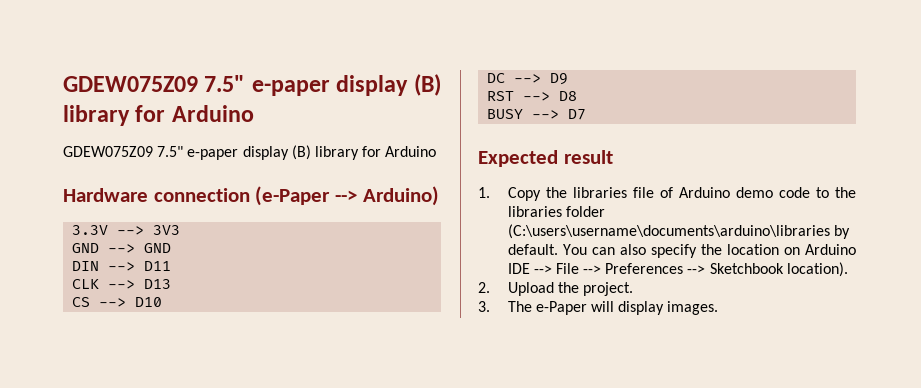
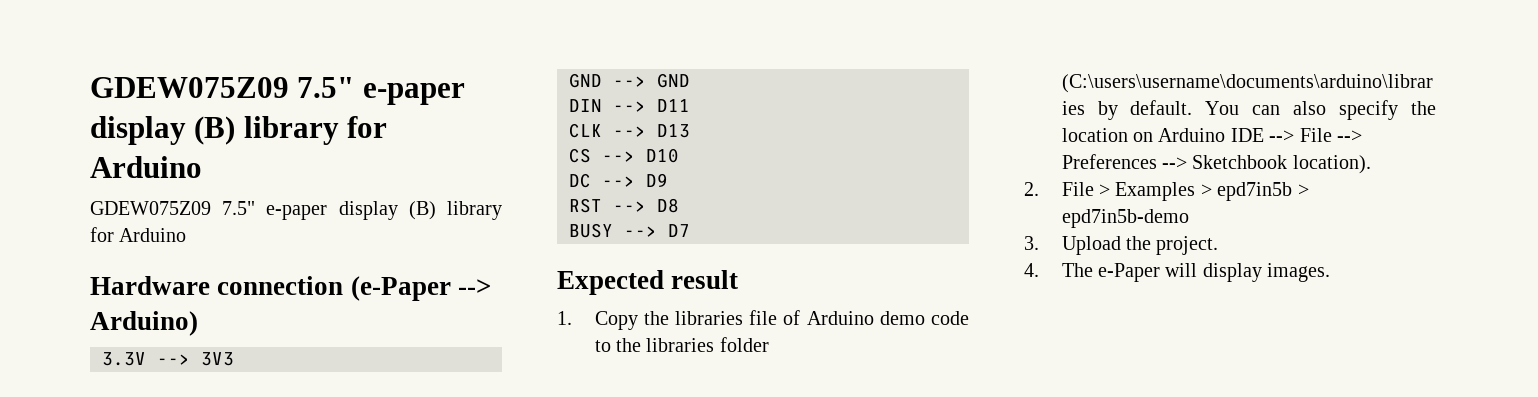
- 2. Upload the project.
+ 2. File > Examples > epd7in5b > epd7in5b-demo
+ 3. Upload the project.
- 3. The e-Paper will display images.
+ 4. The e-Paper will display images.

